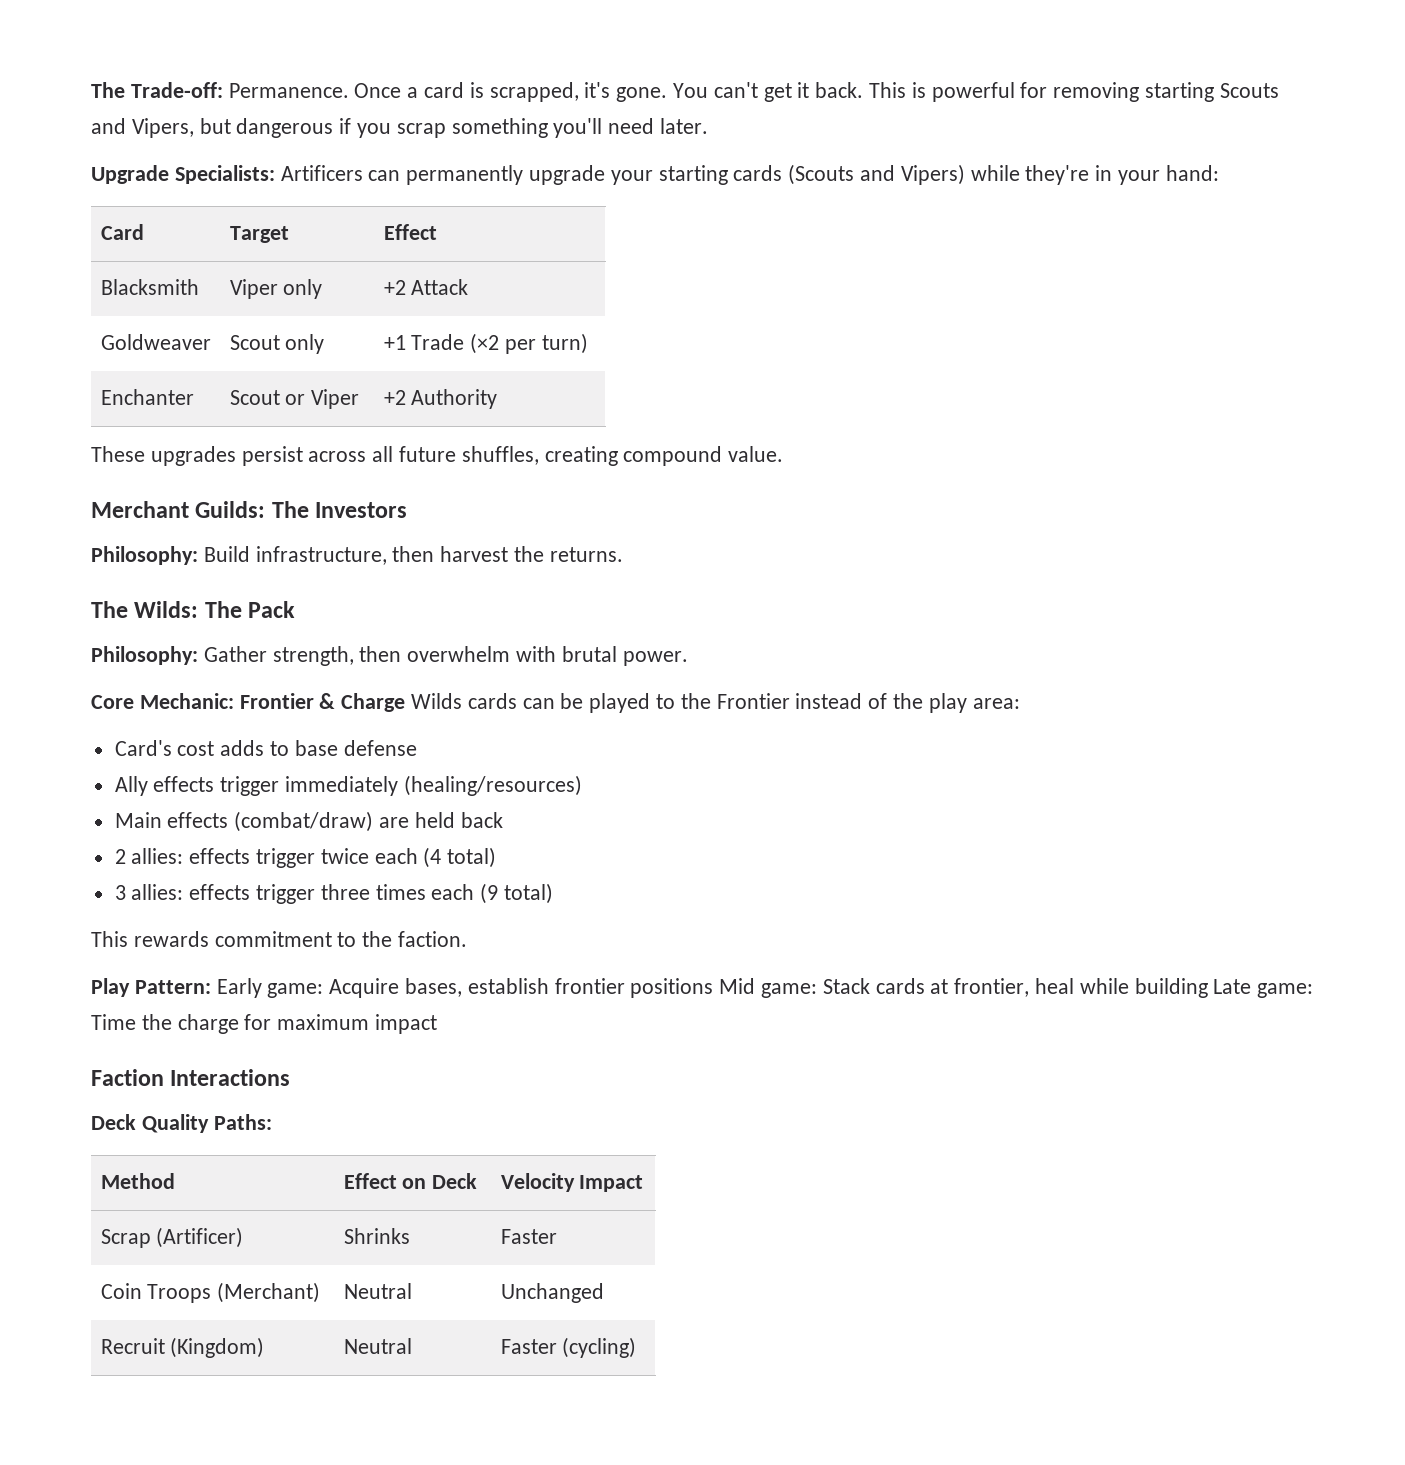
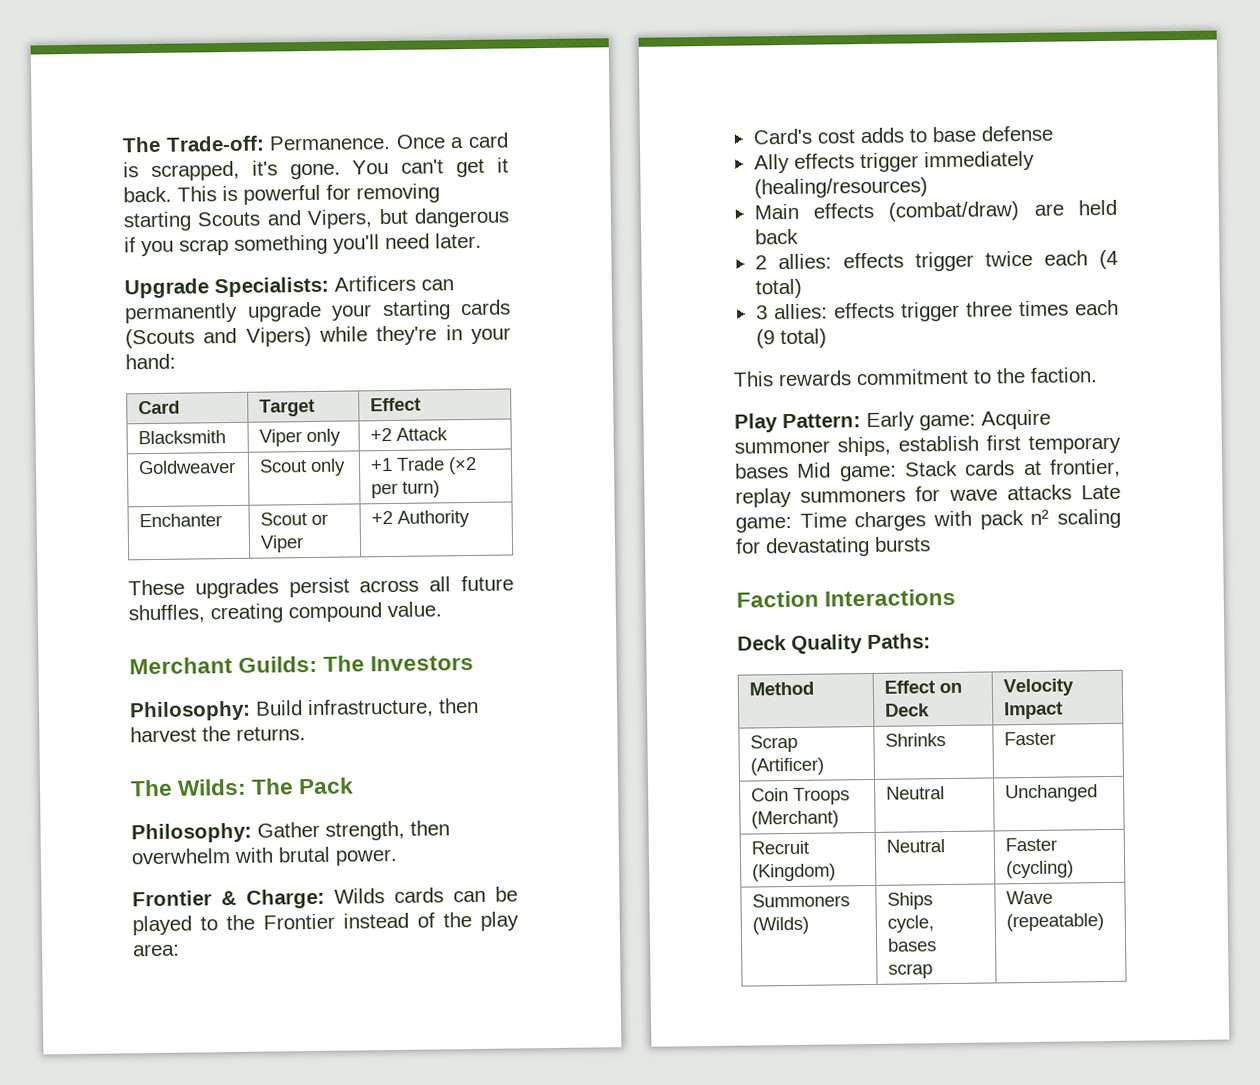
- Core Mechanic: Frontier & Charge Wilds cards can be played to the Frontier instead of the play area:
+ Frontier & Charge: Wilds cards can be played to the Frontier instead of the play area:
- Play Pattern: Early game: Acquire bases, establish frontier positions Mid game: Stack cards at frontier, heal while building Late game: Time the charge for maximum impact
+ Play Pattern: Early game: Acquire summoner ships, establish first temporary bases Mid game: Stack cards at frontier, replay summoners for wave attacks Late game: Time charges with pack n² scaling for devastating bursts
+ Summoners (Wilds) | Ships cycle, bases scrap | Wave (repeatable)

